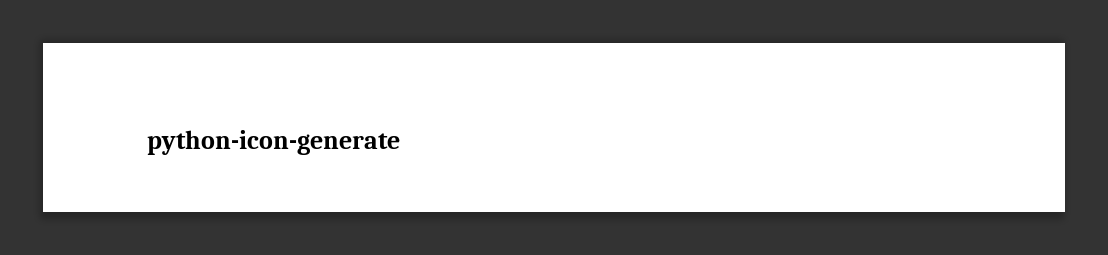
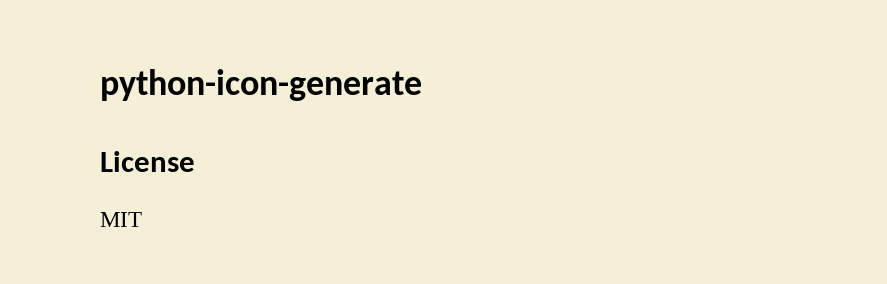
+ License
+ MIT

